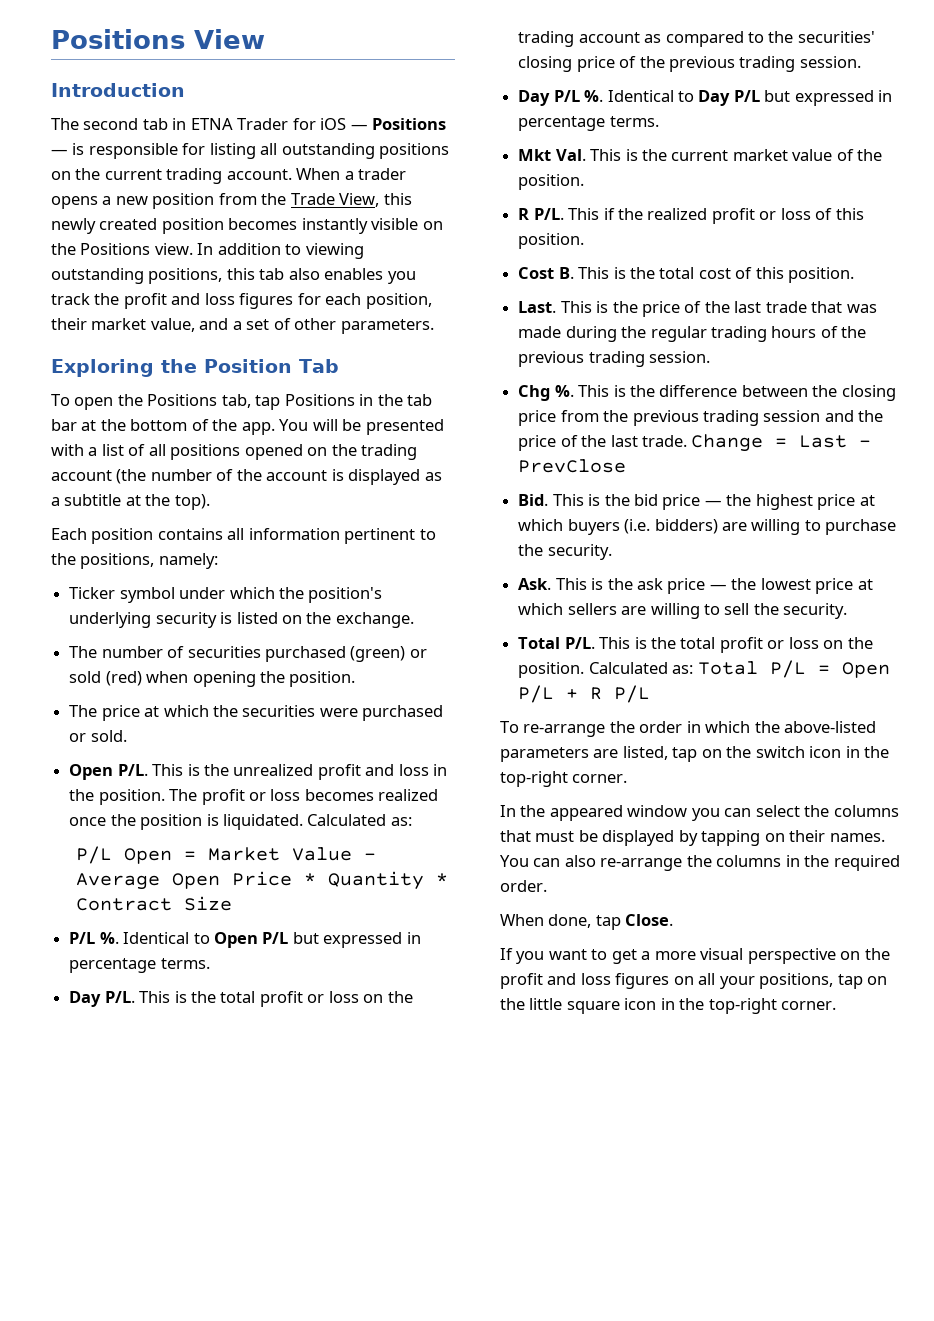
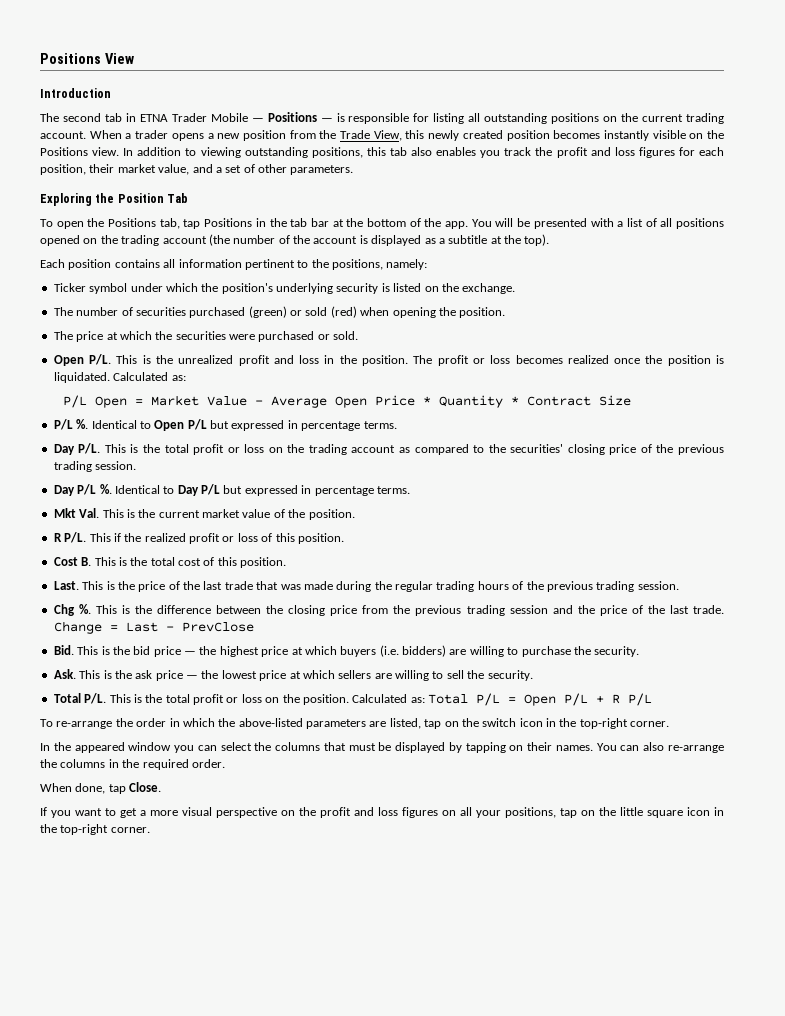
- The second tab in ETNA Trader for iOS — Positions — is responsible for listing all outstanding positions on the current trading account.
+ The second tab in ETNA Trader Mobile — Positions — is responsible for listing all outstanding positions on the current trading account.

